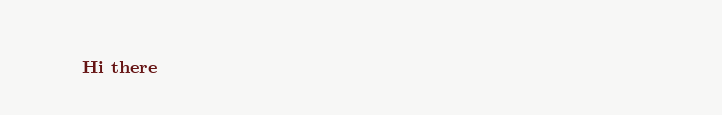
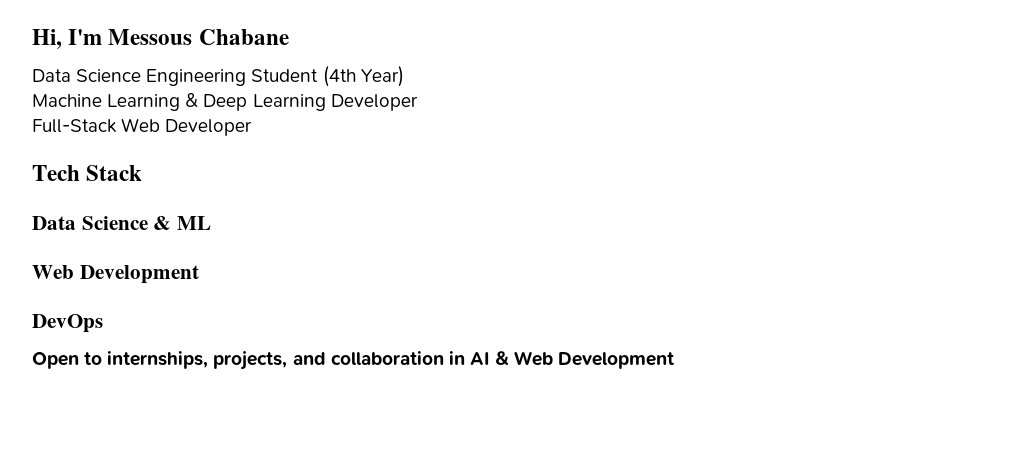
- Hi there
+ Hi, I'm Messous Chabane
+ Data Science Engineering Student (4th Year)
+ Machine Learning & Deep Learning Developer
+ Full-Stack Web Developer
+ Tech Stack
+ Data Science & ML
+ Web Development
+ DevOps
+ Open to internships, projects, and collaboration in AI & Web Development

